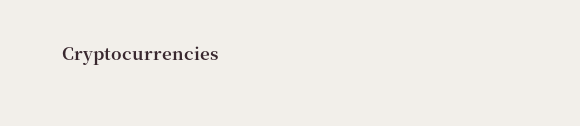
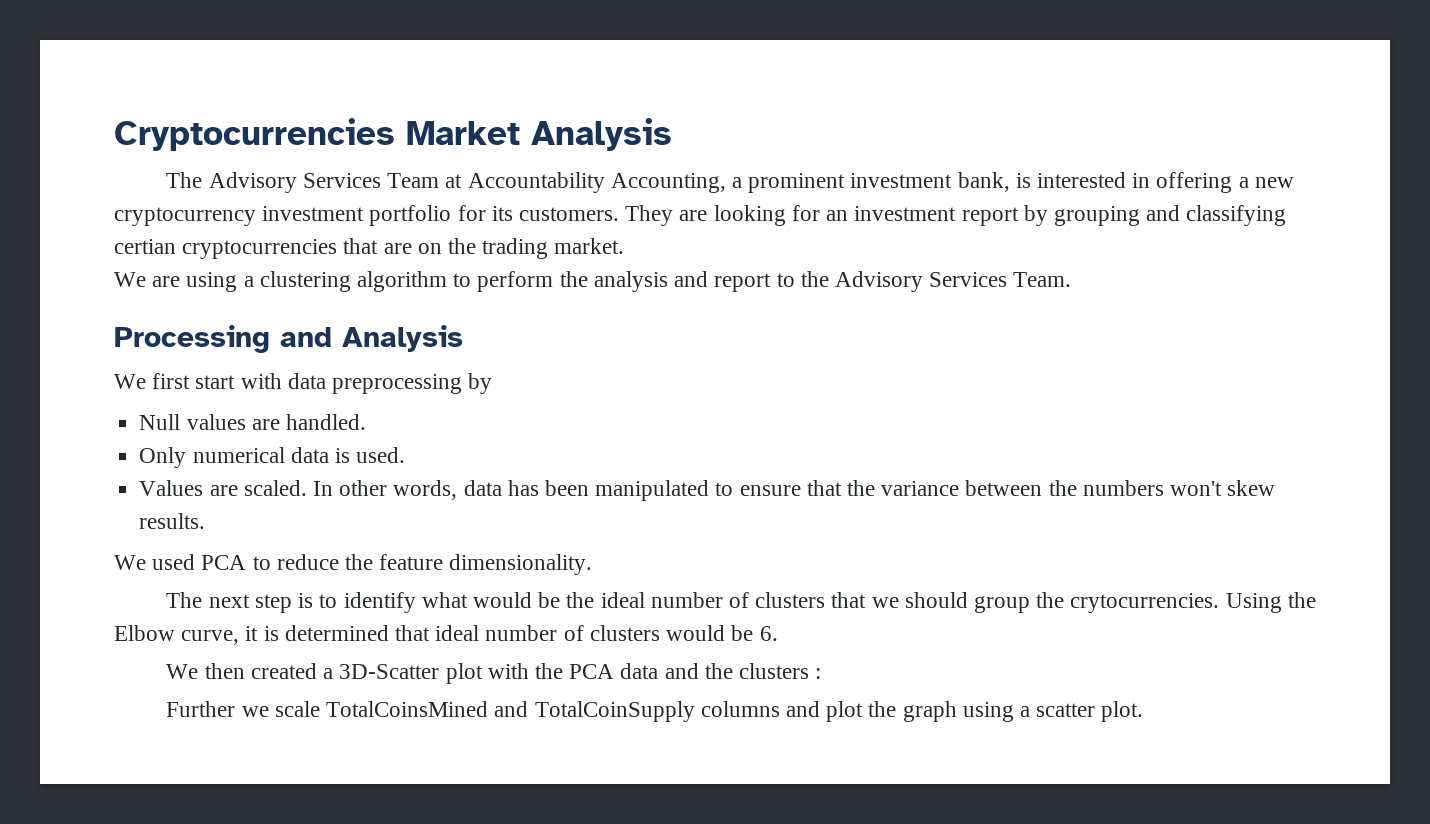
- Cryptocurrencies
+ Cryptocurrencies Market Analysis
+ The Advisory Services Team at Accountability Accounting, a prominent investment bank, is interested in offering a new cryptocurrency investment portfolio for its customers. They are looking for an investment report by grouping and classifying certian cryptocurrencies that are on the trading market.
+ We are using a clustering algorithm to perform the analysis and report to the Advisory Services Team.
+ Processing and Analysis
+ We first start with data preprocessing by
+ Null values are handled.
+ Only numerical data is used.
+ Values are scaled. In other words, data has been manipulated to ensure that the variance between the numbers won't skew results.
+ We used PCA to reduce the feature dimensionality.
+ The next step is to identify what would be the ideal number of clusters that we should group the crytocurrencies. Using the Elbow curve, it is determined that ideal number of clusters would be 6.
+ We then created a 3D-Scatter plot with the PCA data and the clusters :
+ Further we scale TotalCoinsMined and TotalCoinSupply columns and plot the graph using a scatter plot.

